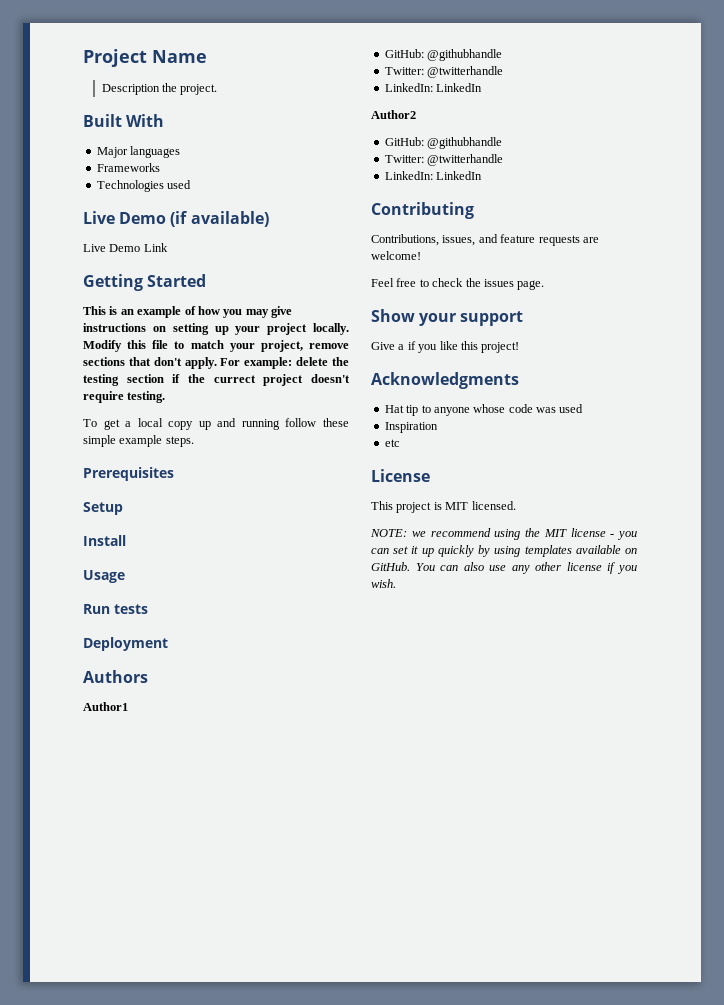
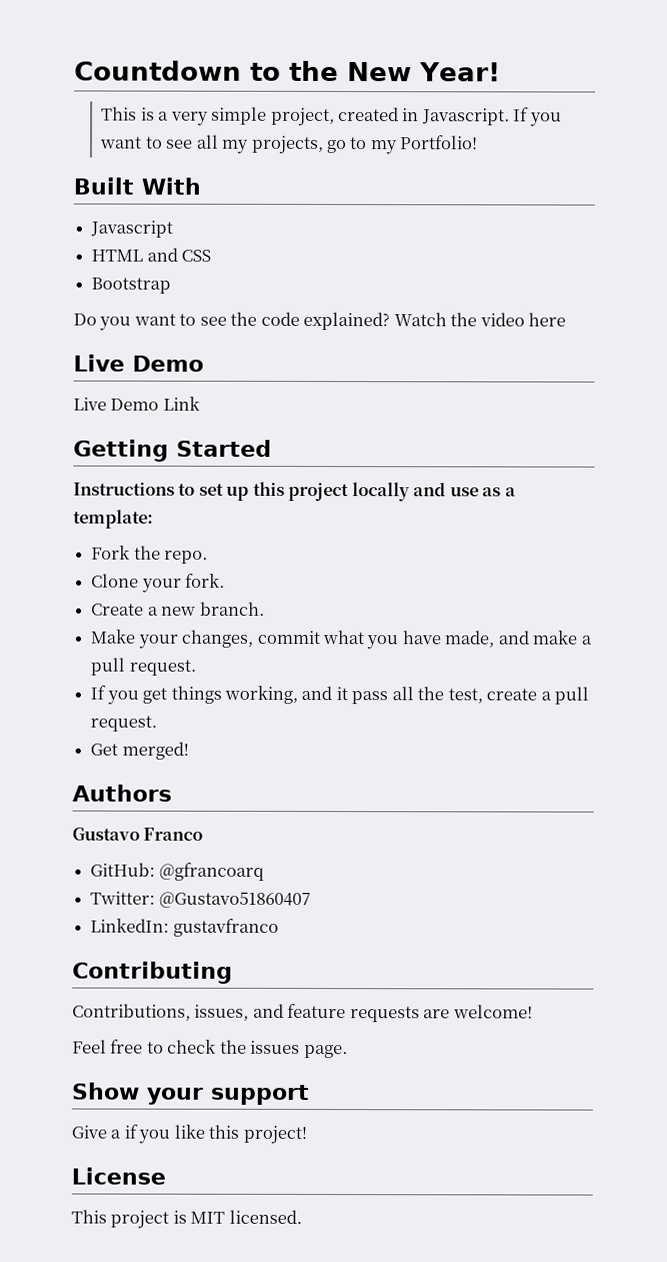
- Project Name
- Description the project.
+ Countdown to the New Year!
+ This is a very simple project, created in Javascript. If you want to see all my projects, go to my Portfolio!
  Built With
- Major languages
- Frameworks
- Technologies used
- Live Demo (if available)
+ Javascript
+ HTML and CSS
+ Bootstrap
+ Do you want to see the code explained? Watch the video here
+ Live Demo
- This is an example of how you may give instructions on setting up your project locally. Modify this file to match your project, remove sections that don't apply. For example: delete the testing section if the currect project doesn't require testing.
- To get a local copy up and running follow these simple example steps.
- Prerequisites
- Setup
- Install
- Usage
- Run tests
- Deployment
+ Instructions to set up this project locally and use as a template:
+ Fork the repo.
+ Clone your fork.
+ Create a new branch.
+ Make your changes, commit what you have made, and make a pull request.
+ If you get things working, and it pass all the test, create a pull request.
+ Get merged!
- Author1
- GitHub: @githubhandle
- Twitter: @twitterhandle
- LinkedIn: LinkedIn
- Author2
- GitHub: @githubhandle
- Twitter: @twitterhandle
- LinkedIn: LinkedIn
+ Gustavo Franco
+ GitHub: @gfrancoarq
+ Twitter: @Gustavo51860407
+ LinkedIn: gustavfranco
- Acknowledgments
- Hat tip to anyone whose code was used
- Inspiration
- etc
- NOTE: we recommend using the MIT license - you can set it up quickly by using templates available on GitHub. You can also use any other license if you wish.

